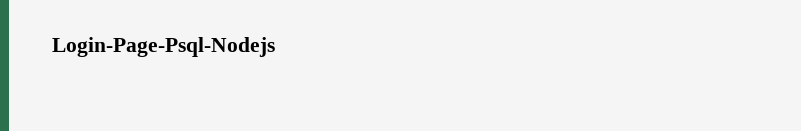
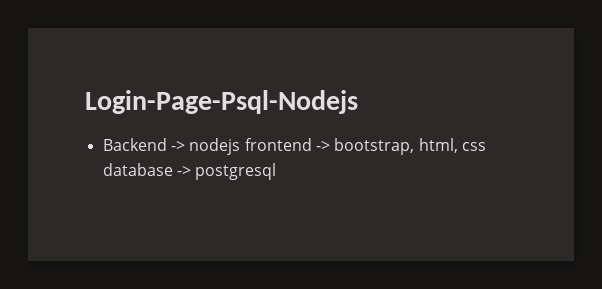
+ Backend -> nodejs frontend -> bootstrap, html, css database -> postgresql

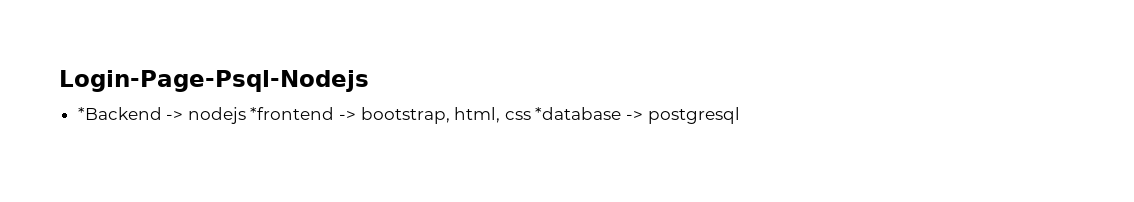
- Backend -> nodejs frontend -> bootstrap, html, css database -> postgresql
+ *Backend -> nodejs *frontend -> bootstrap, html, css *database -> postgresql

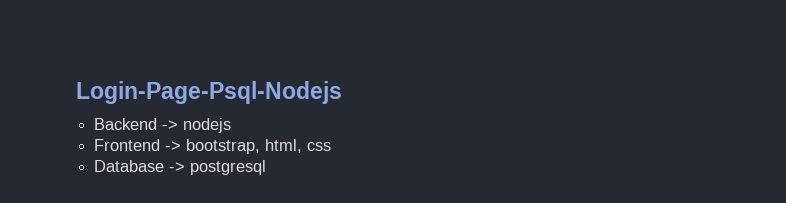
- *Backend -> nodejs *frontend -> bootstrap, html, css *database -> postgresql
+ Backend -> nodejs
+ Frontend -> bootstrap, html, css
+ Database -> postgresql

